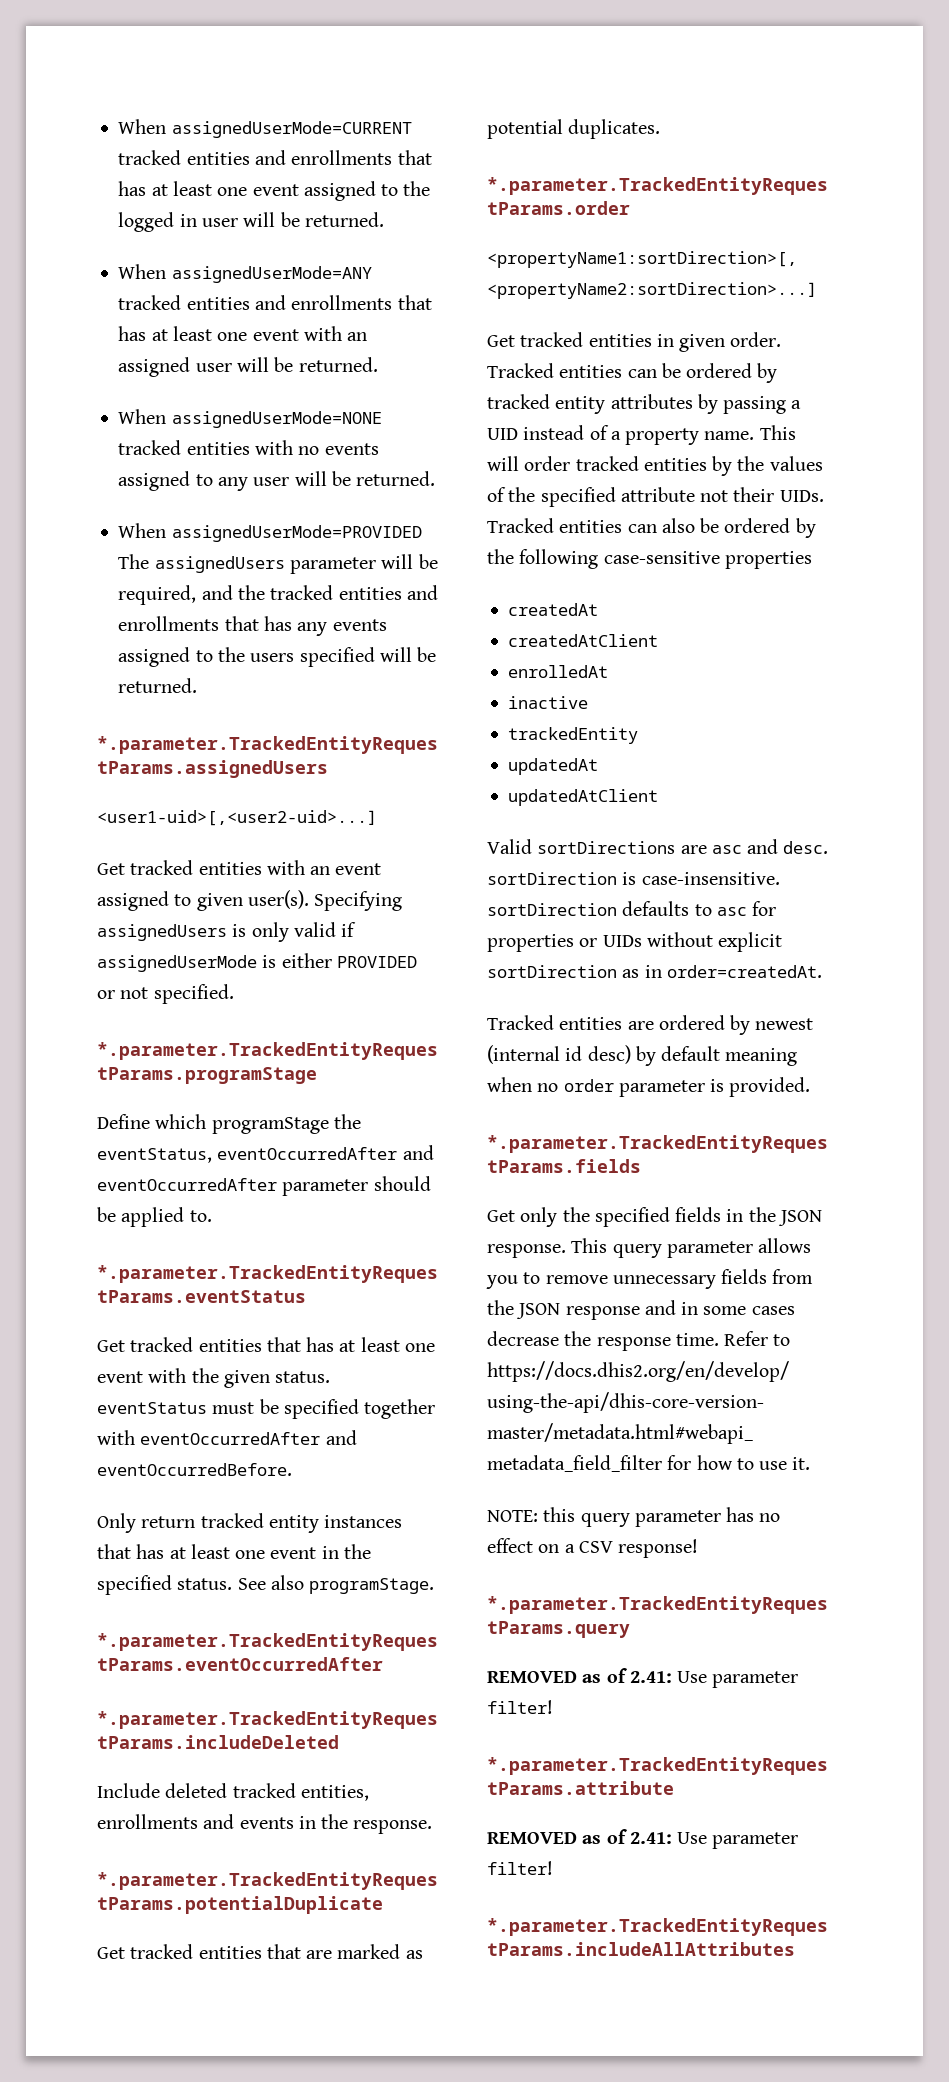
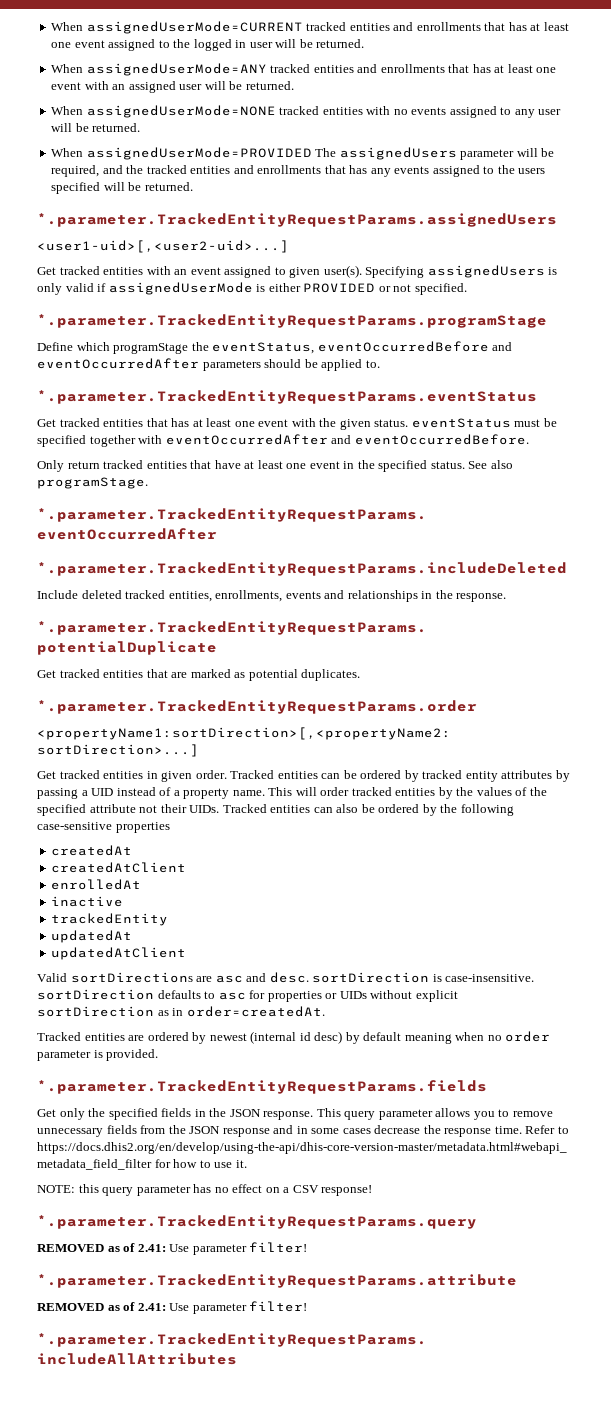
- Define which programStage the eventStatus, eventOccurredAfter and eventOccurredAfter parameter should be applied to.
+ Define which programStage the eventStatus, eventOccurredBefore and eventOccurredAfter parameters should be applied to.
- Only return tracked entity instances that has at least one event in the specified status.
+ Only return tracked entities that have at least one event in the specified status.
- Include deleted tracked entities, enrollments and events in the response.
+ Include deleted tracked entities, enrollments, events and relationships in the response.

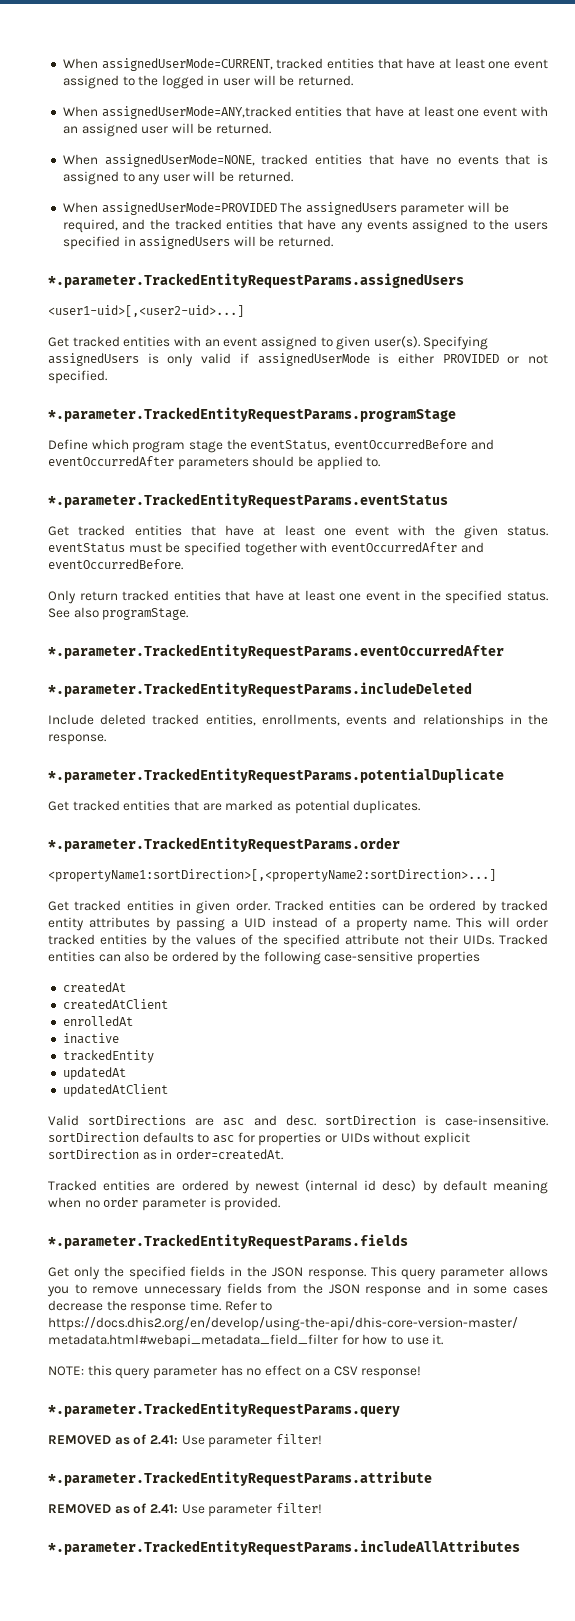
- When assignedUserMode=CURRENT tracked entities and enrollments that has at least one event assigned to the logged in user will be returned.
+ When assignedUserMode=CURRENT, tracked entities that have at least one event assigned to the logged in user will be returned.
- When assignedUserMode=ANY tracked entities and enrollments that has at least one event with an assigned user will be returned.
+ When assignedUserMode=ANY,tracked entities that have at least one event with an assigned user will be returned.
- When assignedUserMode=NONE tracked entities with no events assigned to any user will be returned.
+ When assignedUserMode=NONE, tracked entities that have no events that is assigned to any user will be returned.
- When assignedUserMode=PROVIDED The assignedUsers parameter will be required, and the tracked entities and enrollments that has any events assigned to the users specified will be returned.
+ When assignedUserMode=PROVIDED The assignedUsers parameter will be required, and the tracked entities that have any events assigned to the users specified in assignedUsers will be returned.
- Define which programStage the eventStatus, eventOccurredBefore and eventOccurredAfter parameters should be applied to.
+ Define which program stage the eventStatus, eventOccurredBefore and eventOccurredAfter parameters should be applied to.
- Get tracked entities that has at least one event with the given status. eventStatus must be specified together with eventOccurredAfter and eventOccurredBefore.
+ Get tracked entities that have at least one event with the given status. eventStatus must be specified together with eventOccurredAfter and eventOccurredBefore.

